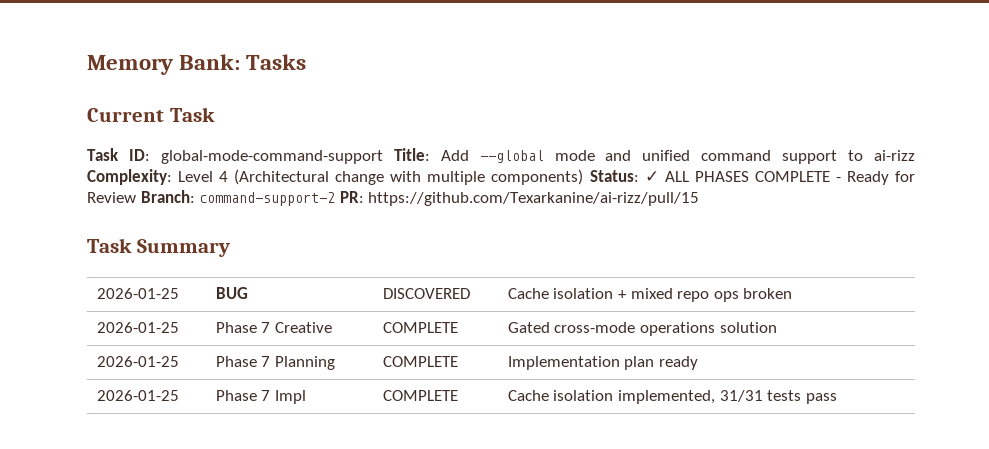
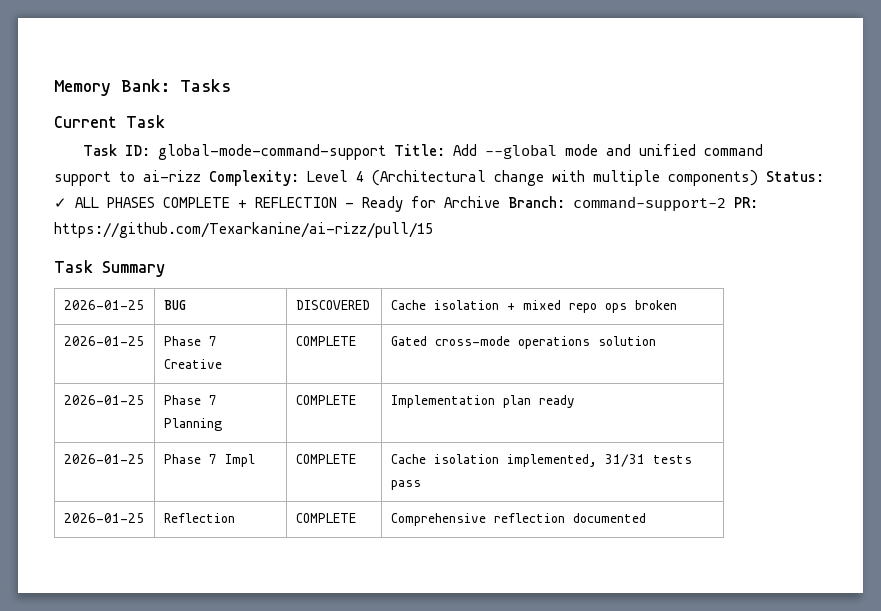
- Task ID: global-mode-command-support Title: Add --global mode and unified command support to ai-rizz Complexity: Level 4 (Architectural change with multiple components) Status: ✓ ALL PHASES COMPLETE - Ready for Review Branch: command-support-2 PR: https://github.com/Texarkanine/ai-rizz/pull/15
+ Task ID: global-mode-command-support Title: Add --global mode and unified command support to ai-rizz Complexity: Level 4 (Architectural change with multiple components) Status: ✓ ALL PHASES COMPLETE + REFLECTION - Ready for Archive Branch: command-support-2 PR: https://github.com/Texarkanine/ai-rizz/pull/15
+ 2026-01-25 | Reflection | COMPLETE | Comprehensive reflection documented

